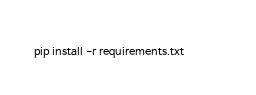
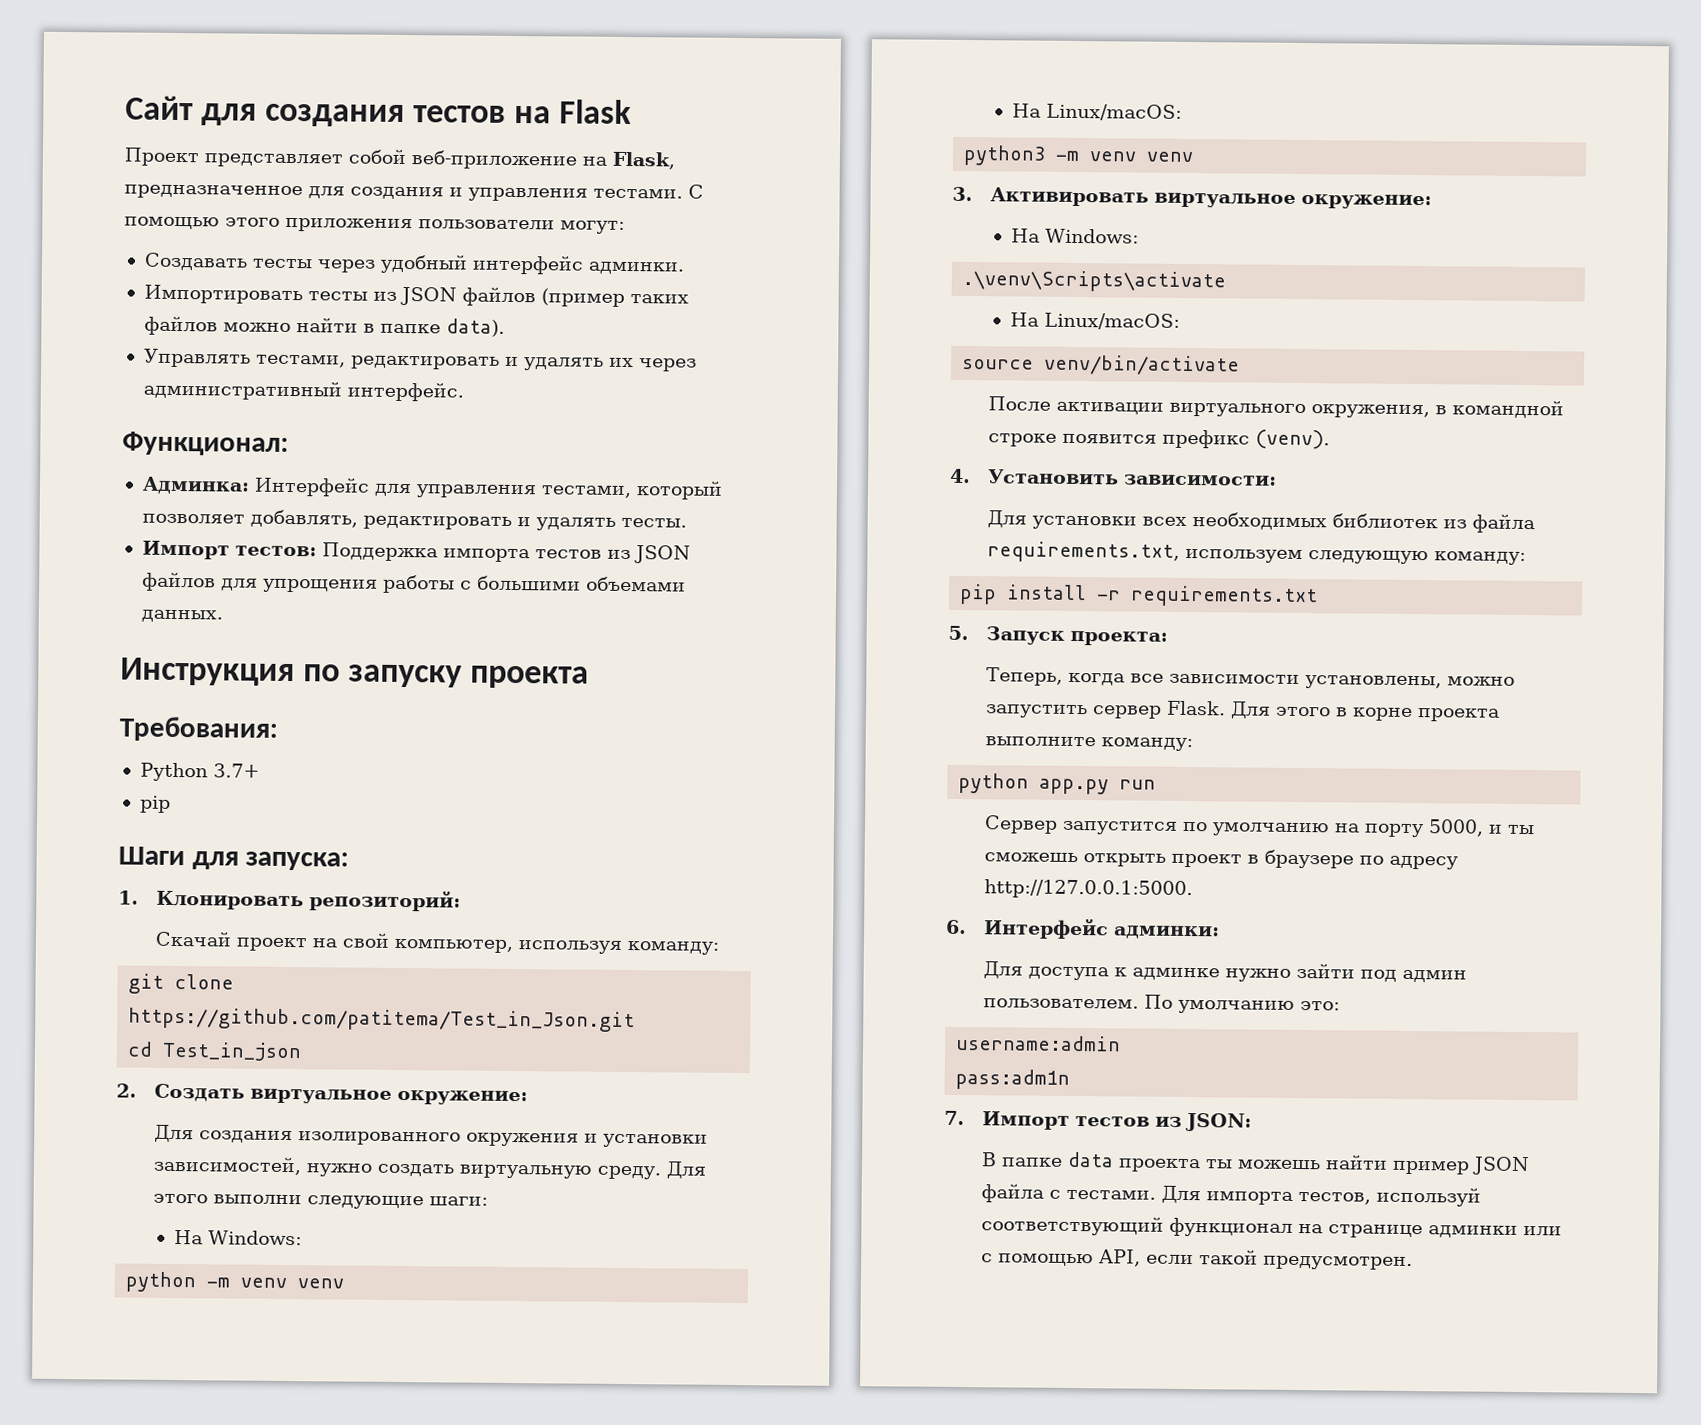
+ Сайт для создания тестов на Flask
+ Проект представляет собой веб-приложение на Flask, предназначенное для создания и управления тестами. С помощью этого приложения пользователи могут:
+ Создавать тесты через удобный интерфейс админки.
+ Импортировать тесты из JSON файлов (пример таких файлов можно найти в папке data).
+ Управлять тестами, редактировать и удалять их через административный интерфейс.
+ Функционал:
+ Админка: Интерфейс для управления тестами, который позволяет добавлять, редактировать и удалять тесты.
+ Импорт тестов: Поддержка импорта тестов из JSON файлов для упрощения работы с большими объемами данных.
+ Инструкция по запуску проекта
+ Требования:
+ Python 3.7+
+ pip
+ Шаги для запуска:
+ 1. Клонировать репозиторий:
+ Скачай проект на свой компьютер, используя команду:
+ git clone https://github.com/patitema/Test_in_Json.git
+ cd Test_in_json
+ 2. Создать виртуальное окружение:
+ Для создания изолированного окружения и установки зависимостей, нужно создать виртуальную среду. Для этого выполни следующие шаги:
+ На Windows:
+ python -m venv venv
+ На Linux/macOS:
+ python3 -m venv venv
+ 3. Активировать виртуальное окружение:
+ На Windows:
+ .\venv\Scripts\activate
+ На Linux/macOS:
+ source venv/bin/activate
+ После активации виртуального окружения, в командной строке появится префикс (venv).
+ 4. Установить зависимости:
+ Для установки всех необходимых библиотек из файла requirements.txt, используем следующую команду:
  pip install -r requirements.txt
+ 5. Запуск проекта:
+ Теперь, когда все зависимости установлены, можно запустить сервер Flask. Для этого в корне проекта выполните команду:
+ python app.py run
+ Сервер запустится по умолчанию на порту 5000, и ты сможешь открыть проект в браузере по адресу http://127.0.0.1:5000.
+ 6. Интерфейс админки:
+ Для доступа к админке нужно зайти под админ пользователем. По умолчанию это:
+ username:admin
+ pass:adm1n
+ 7. Импорт тестов из JSON:
+ В папке data проекта ты можешь найти пример JSON файла с тестами. Для импорта тестов, используй соответствующий функционал на странице админки или с помощью API, если такой предусмотрен.

